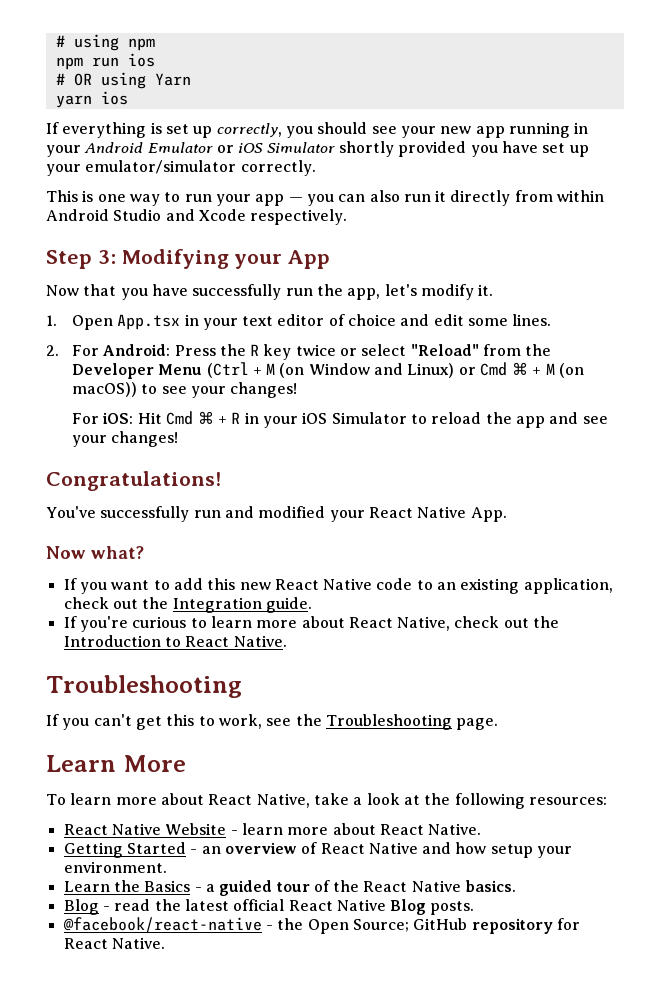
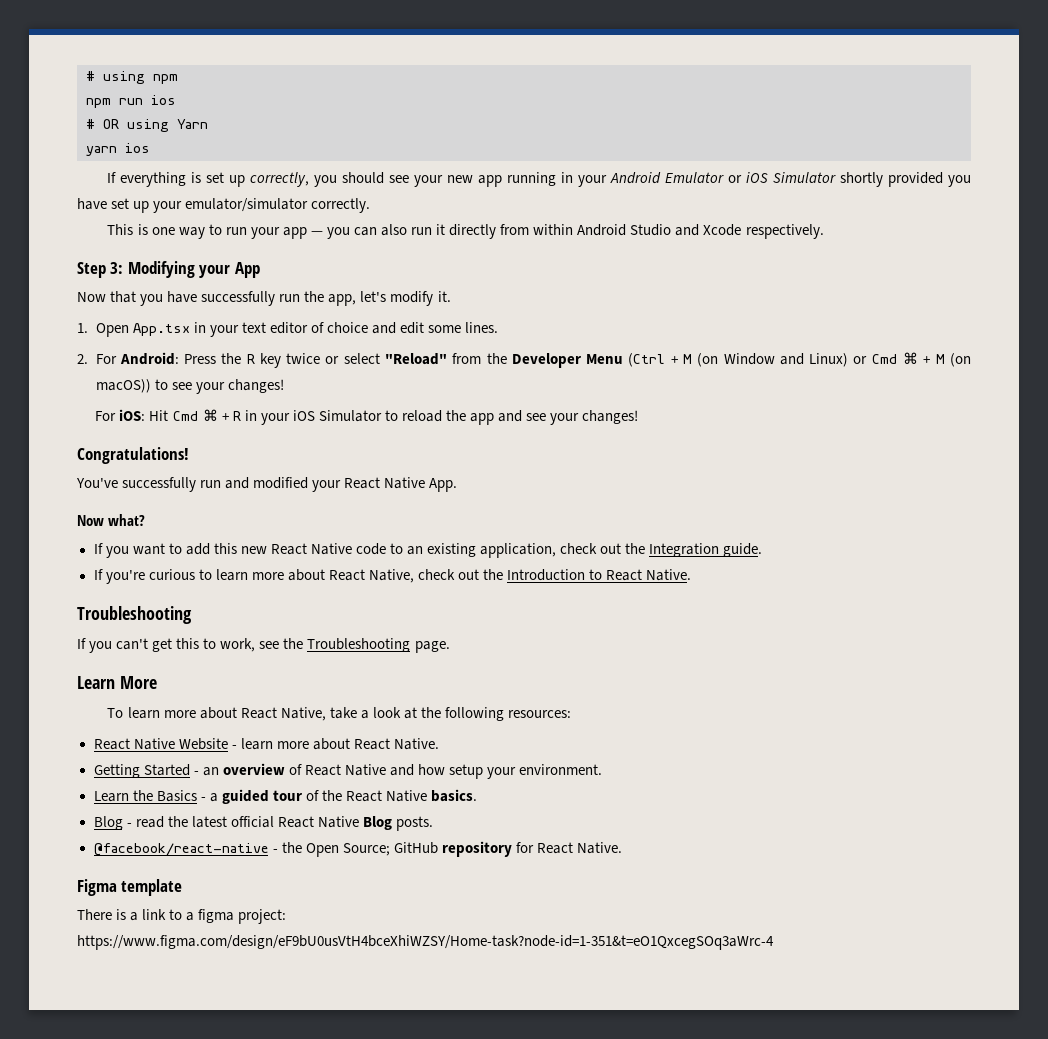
+ Figma template
+ There is a link to a figma project: https://www.figma.com/design/eF9bU0usVtH4bceXhiWZSY/Home-task?node-id=1-351&t=eO1QxcegSOq3aWrc-4

